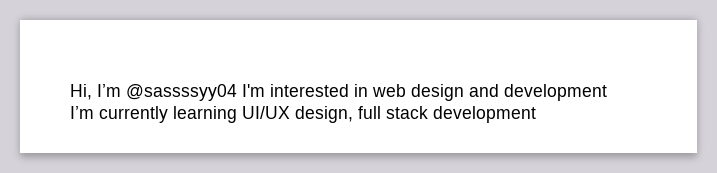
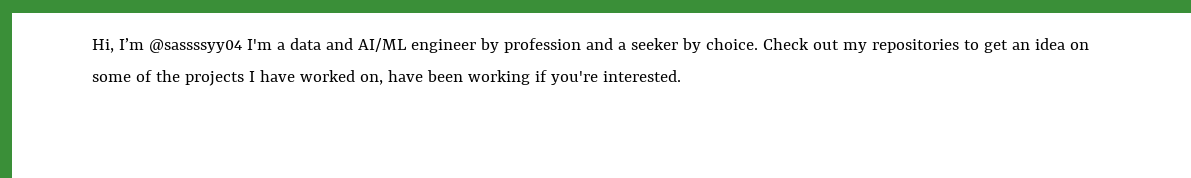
- Hi, I’m @sassssyy04 I'm interested in web design and development I’m currently learning UI/UX design, full stack development
+ Hi, I’m @sassssyy04 I'm a data and AI/ML engineer by profession and a seeker by choice. Check out my repositories to get an idea on some of the projects I have worked on, have been working if you're interested.

